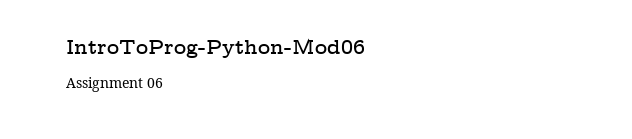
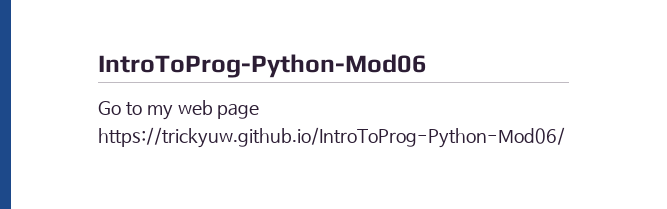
- Assignment 06
+ Go to my web page https://trickyuw.github.io/IntroToProg-Python-Mod06/

